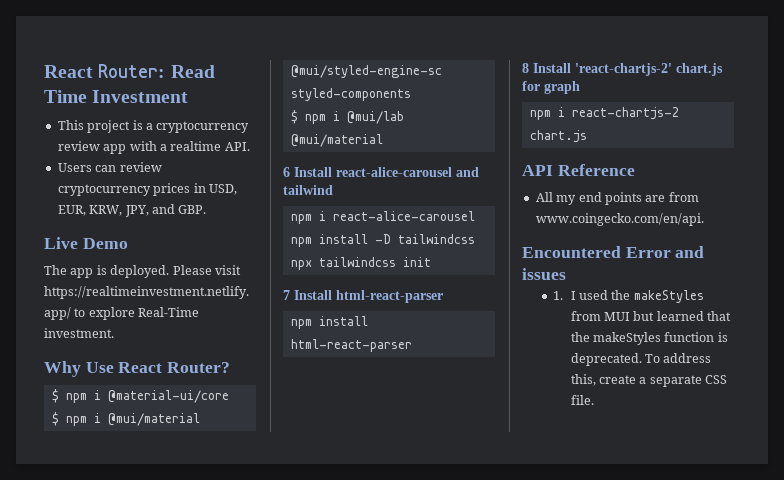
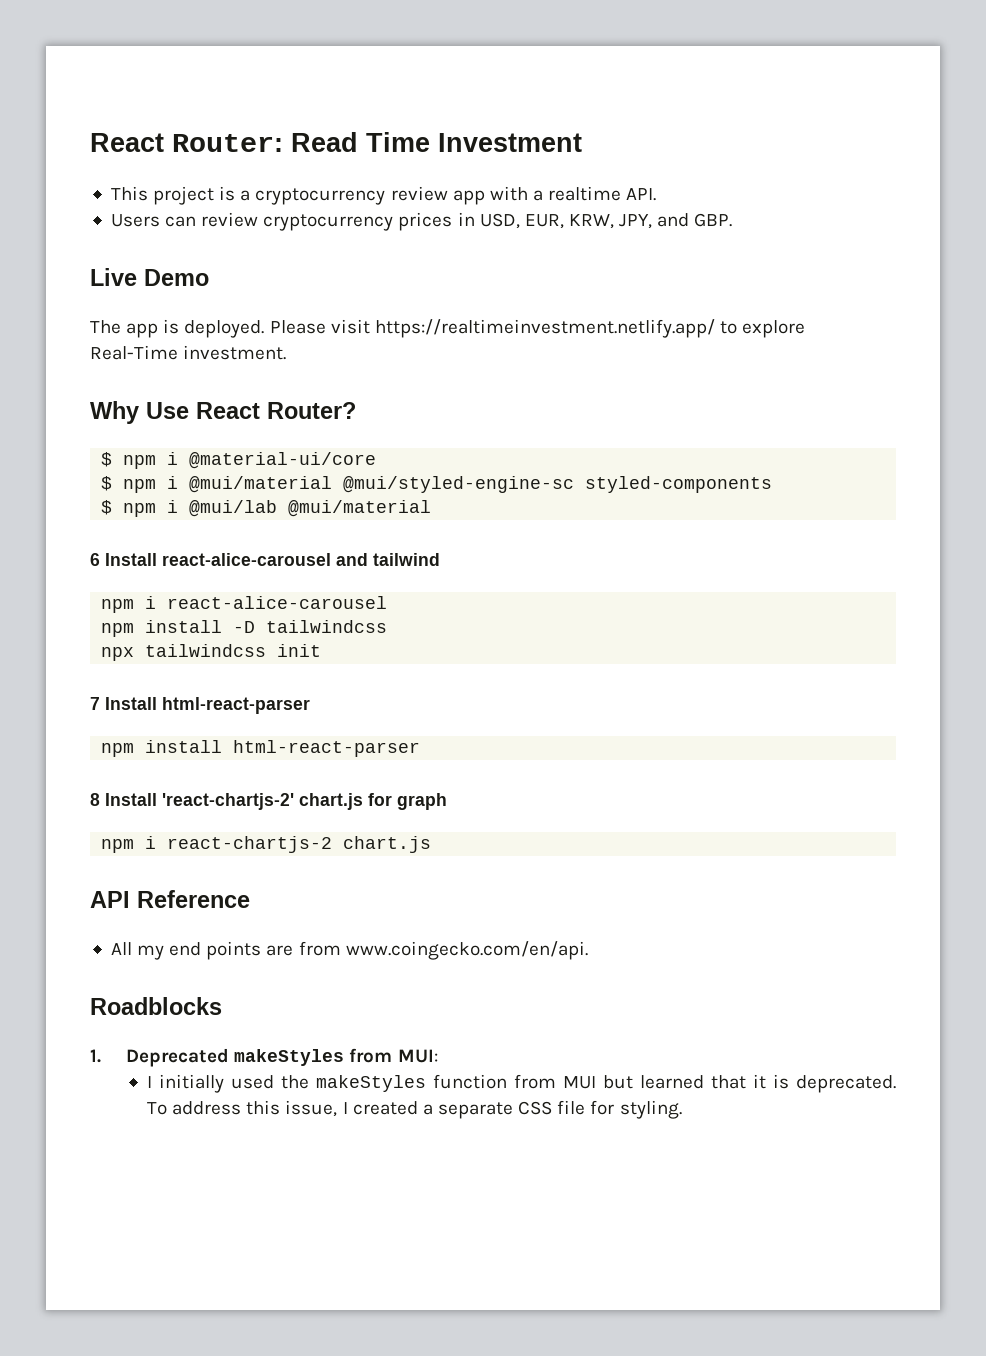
- Encountered Error and issues
- 1. I used the makeStyles from MUI but learned that the makeStyles function is deprecated.
+ Roadblocks
+ 1. Deprecated makeStyles from MUI:
+ I initially used the makeStyles function from MUI but learned that it is deprecated.
- To address this, create a separate CSS file.
+ To address this issue, I created a separate CSS file for styling.

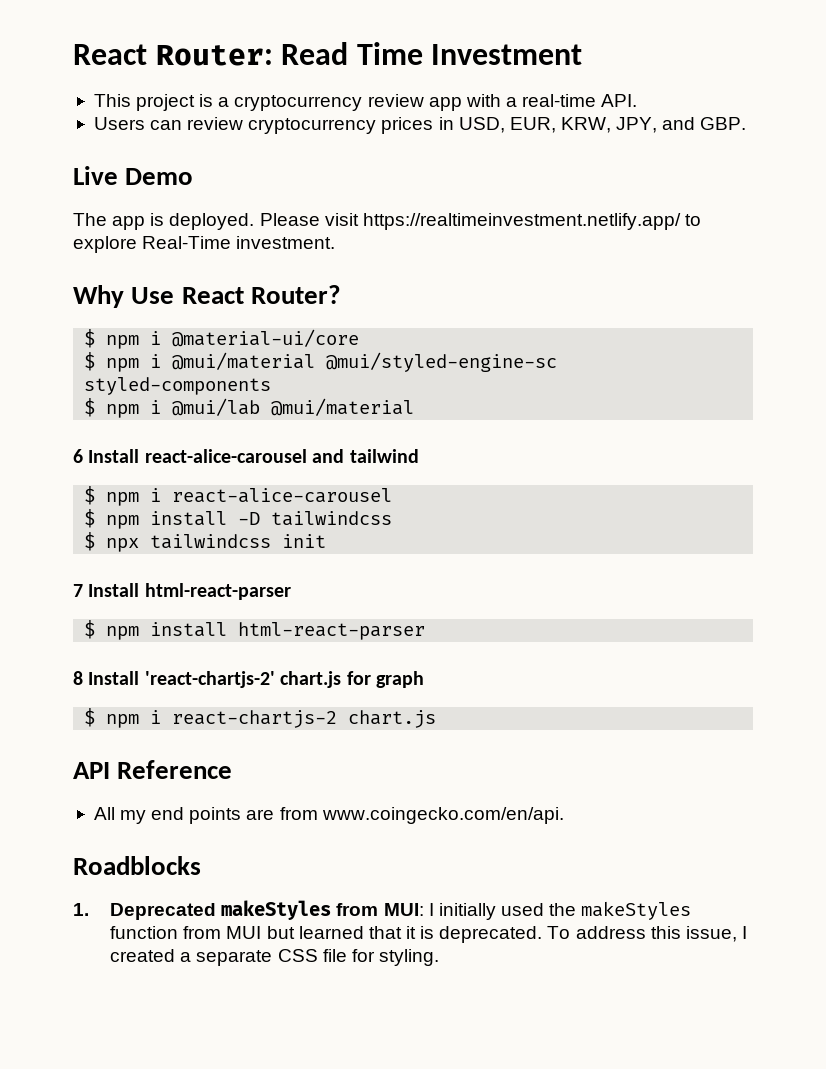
- This project is a cryptocurrency review app with a realtime API.
+ This project is a cryptocurrency review app with a real-time API.
- npm i react-alice-carousel
+ $ npm i react-alice-carousel
- npm install -D tailwindcss
+ $ npm install -D tailwindcss
- npx tailwindcss init
+ $ npx tailwindcss init
- npm install html-react-parser
+ $ npm install html-react-parser
- npm i react-chartjs-2 chart.js
+ $ npm i react-chartjs-2 chart.js
- 1. Deprecated makeStyles from MUI:
- I initially used the makeStyles function from MUI but learned that it is deprecated.
+ 1. Deprecated makeStyles from MUI: I initially used the makeStyles function from MUI but learned that it is deprecated.

